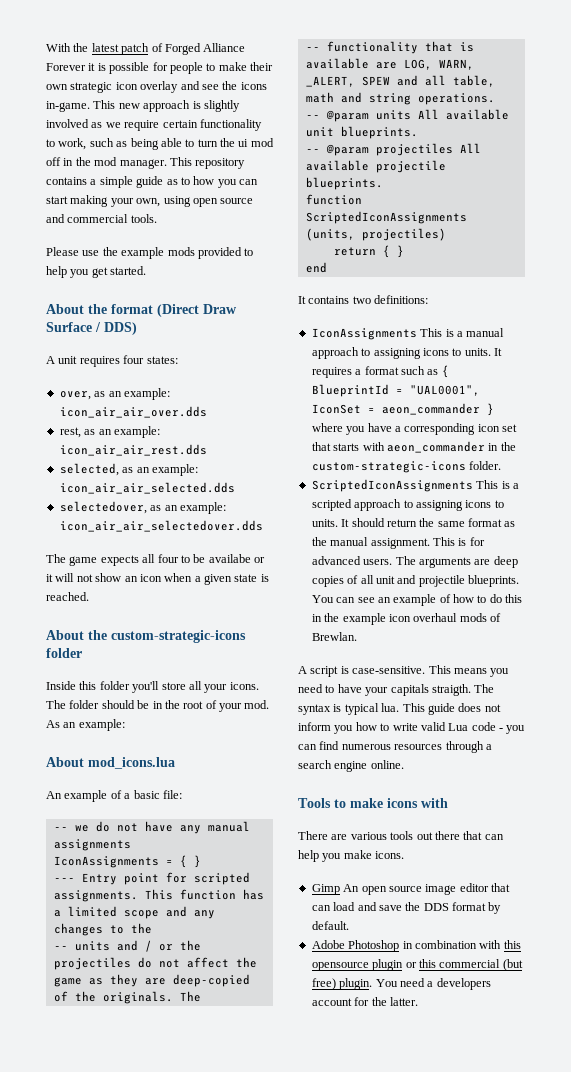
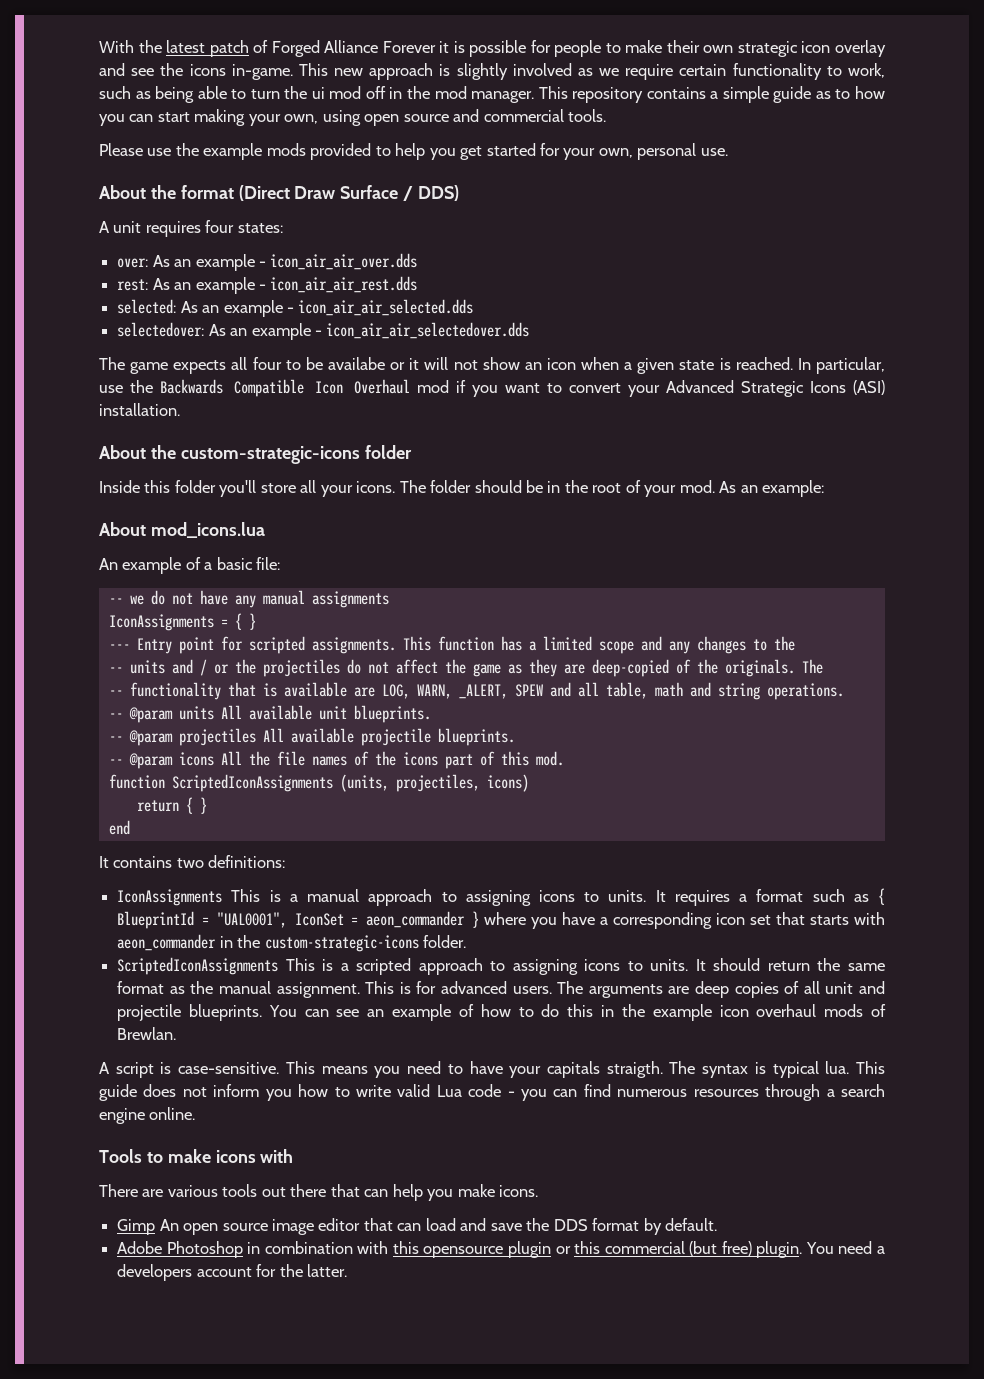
- Please use the example mods provided to help you get started.
+ Please use the example mods provided to help you get started for your own, personal use.
- over, as an example: icon_air_air_over.dds
- rest, as an example: icon_air_air_rest.dds
- selected, as an example: icon_air_air_selected.dds
- selectedover, as an example: icon_air_air_selectedover.dds
+ over: As an example - icon_air_air_over.dds
+ rest: As an example - icon_air_air_rest.dds
+ selected: As an example - icon_air_air_selected.dds
+ selectedover: As an example - icon_air_air_selectedover.dds
+ In particular, use the Backwards Compatible Icon Overhaul mod if you want to convert your Advanced Strategic Icons (ASI) installation.
+ -- @param icons All the file names of the icons part of this mod.
- function ScriptedIconAssignments (units, projectiles)
+ function ScriptedIconAssignments (units, projectiles, icons)

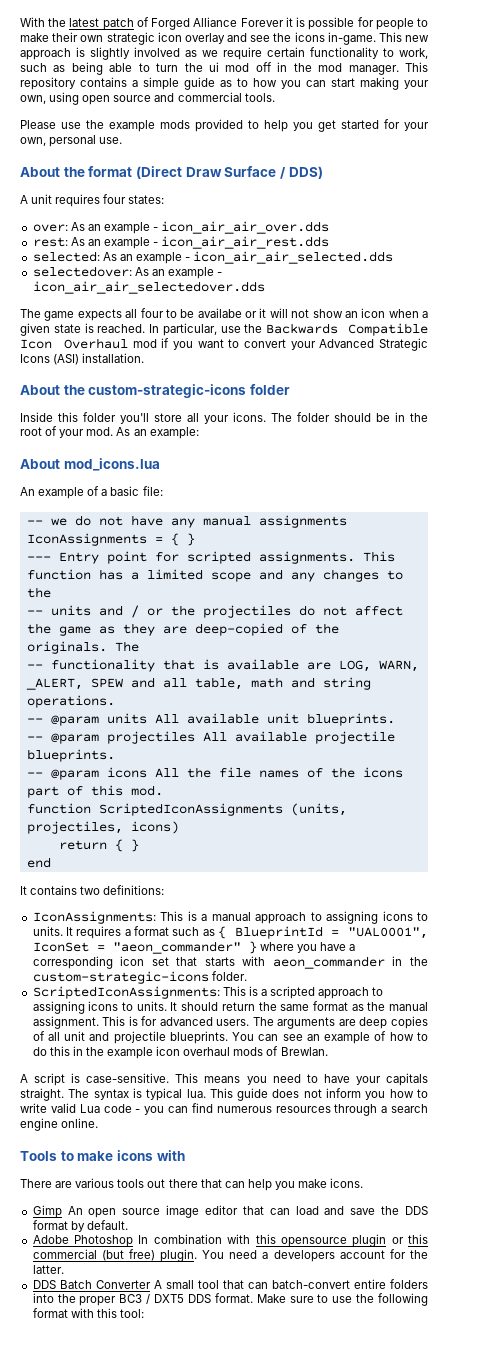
- IconAssignments This is a manual approach to assigning icons to units.
+ IconAssignments: This is a manual approach to assigning icons to units.
- It requires a format such as { BlueprintId = "UAL0001", IconSet = aeon_commander } where you have a corresponding icon set that starts with aeon_commander in the custom-strategic-icons folder.
+ It requires a format such as { BlueprintId = "UAL0001", IconSet = "aeon_commander" } where you have a corresponding icon set that starts with aeon_commander in the custom-strategic-icons folder.
- ScriptedIconAssignments This is a scripted approach to assigning icons to units.
+ ScriptedIconAssignments: This is a scripted approach to assigning icons to units.
- This means you need to have your capitals straigth.
+ This means you need to have your capitals straight.
- Adobe Photoshop in combination with this opensource plugin or this commercial (but free) plugin.
+ Adobe Photoshop In combination with this opensource plugin or this commercial (but free) plugin.
+ DDS Batch Converter A small tool that can batch-convert entire folders into the proper BC3 / DXT5 DDS format. Make sure to use the following format with this tool:

